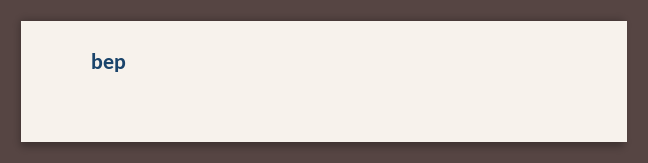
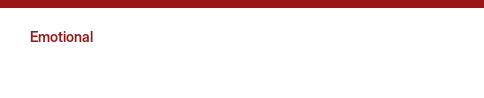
- bep
+ Emotional

